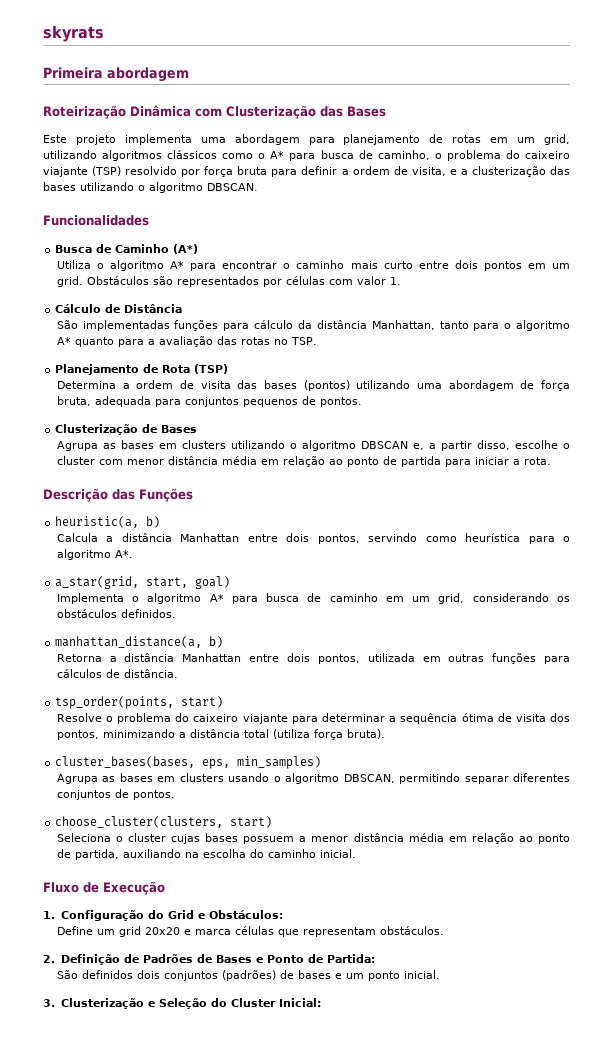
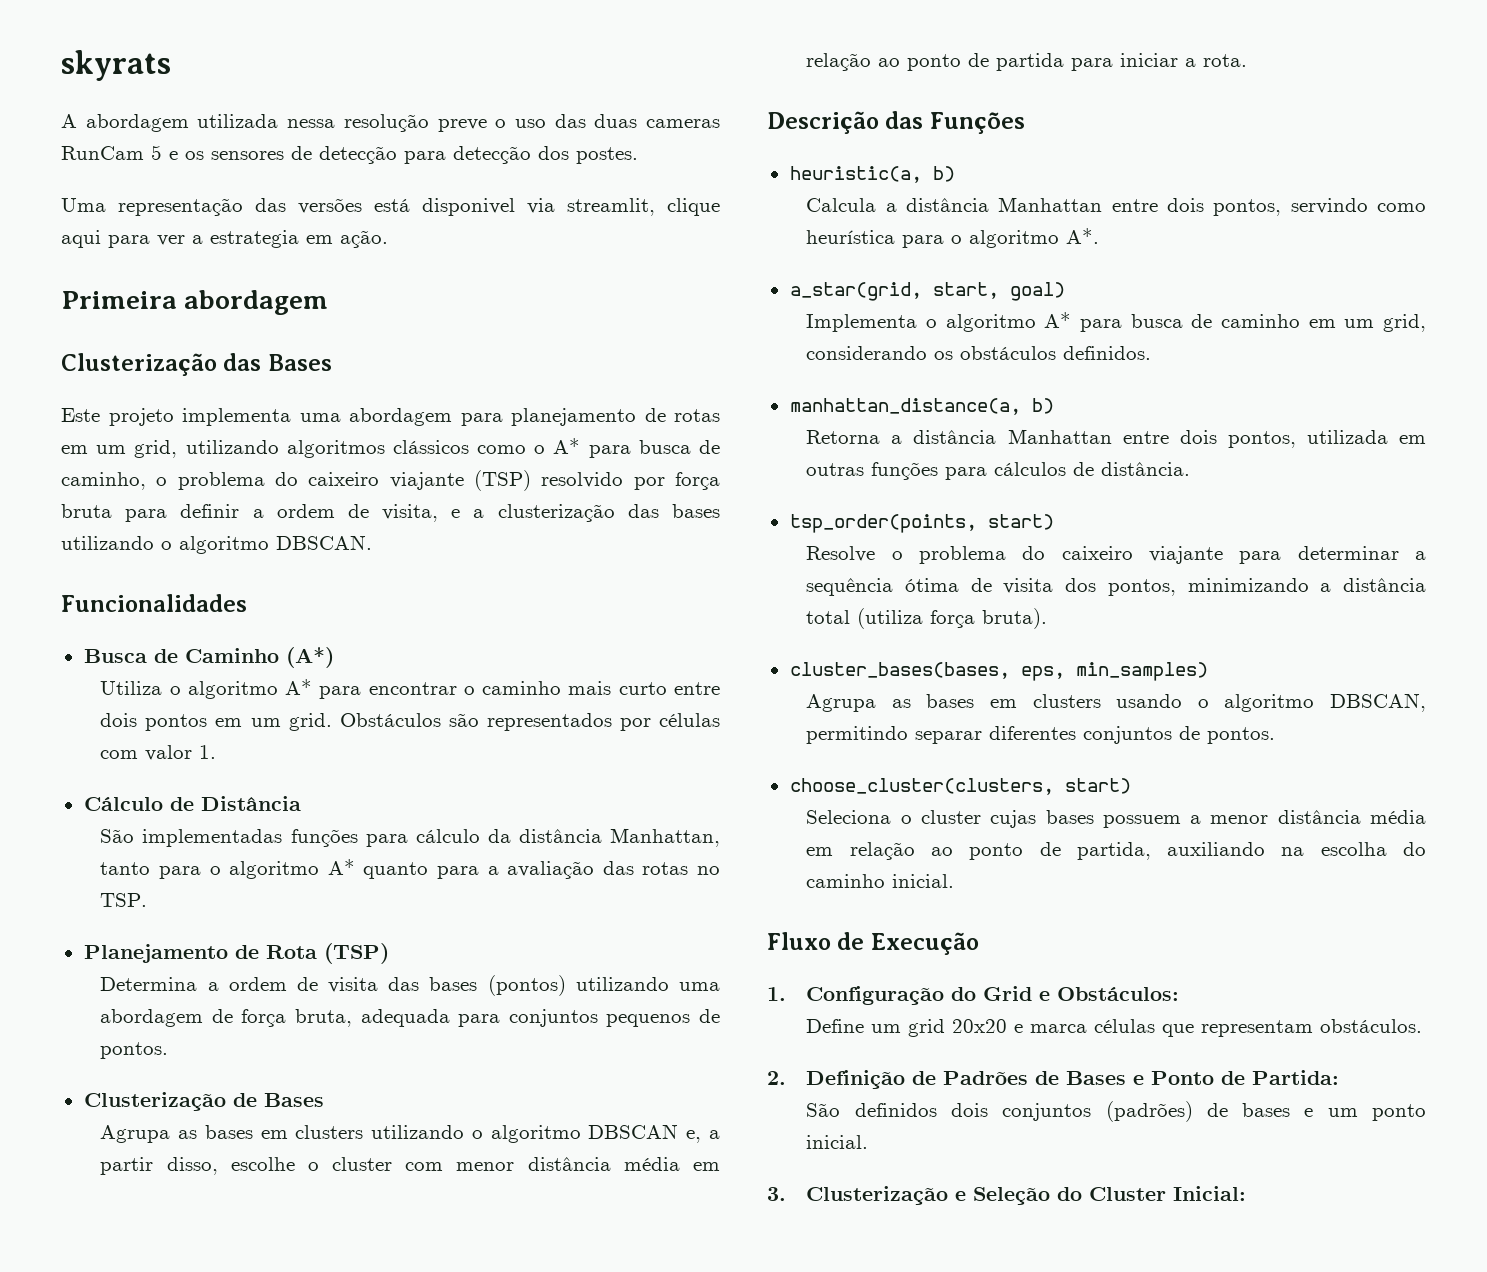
+ A abordagem utilizada nessa resolução preve o uso das duas cameras RunCam 5 e os sensores de detecção para detecção dos postes.
+ Uma representação das versões está disponivel via streamlit, clique aqui para ver a estrategia em ação.
- Roteirização Dinâmica com Clusterização das Bases
+ Clusterização das Bases

